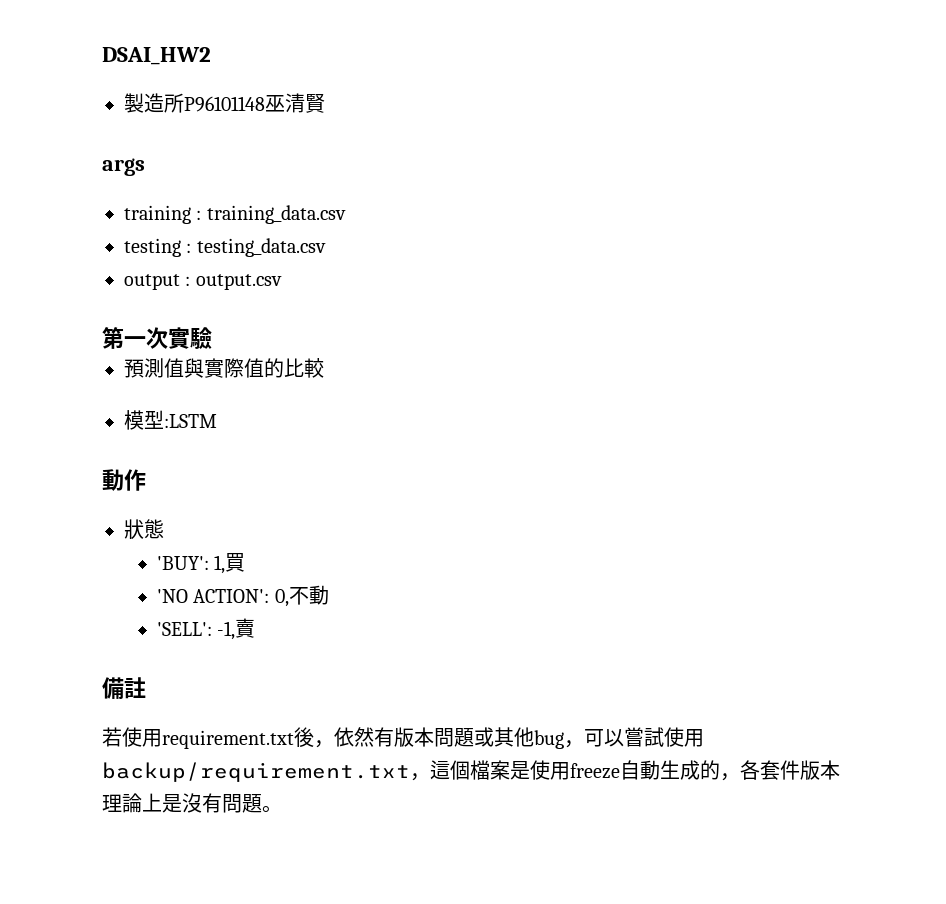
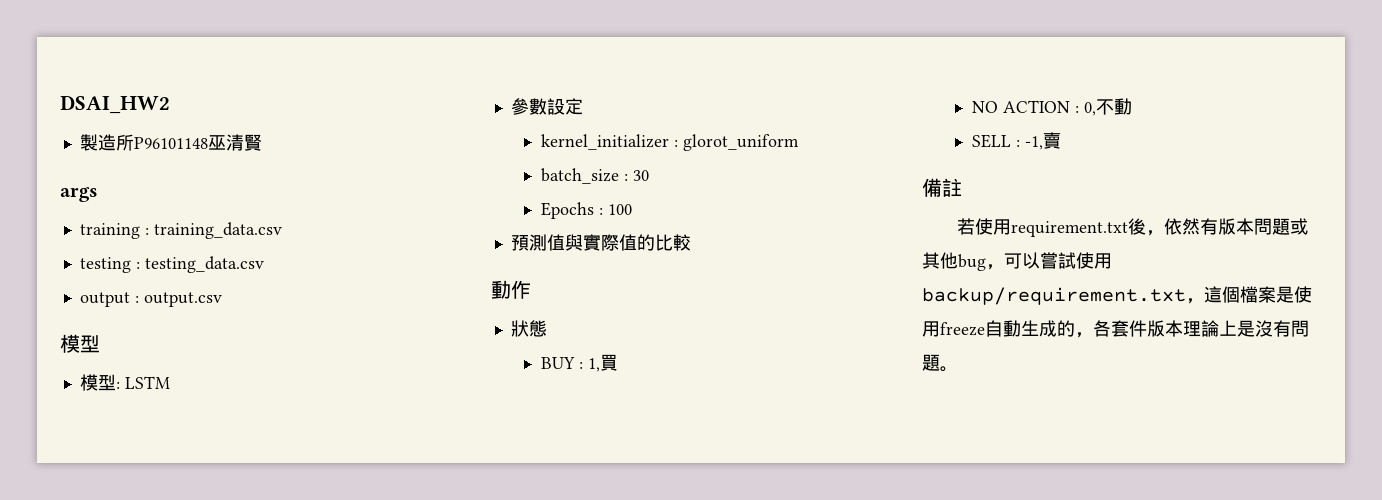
  output : output.csv
- 第一次實驗
+ 模型
+ 模型: LSTM
+ 參數設定
+ kernel_initializer : glorot_uniform
+ batch_size : 30
+ Epochs : 100
- 模型:LSTM
- 'BUY': 1,買
+ BUY : 1,買
- 'NO ACTION': 0,不動
+ NO ACTION : 0,不動
- 'SELL': -1,賣
+ SELL : -1,賣

